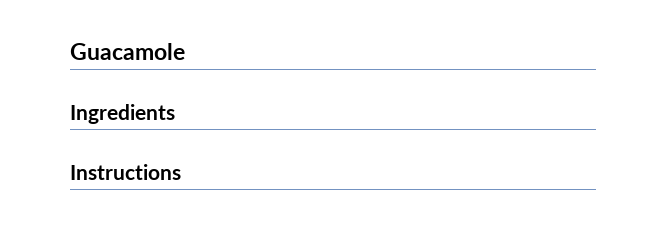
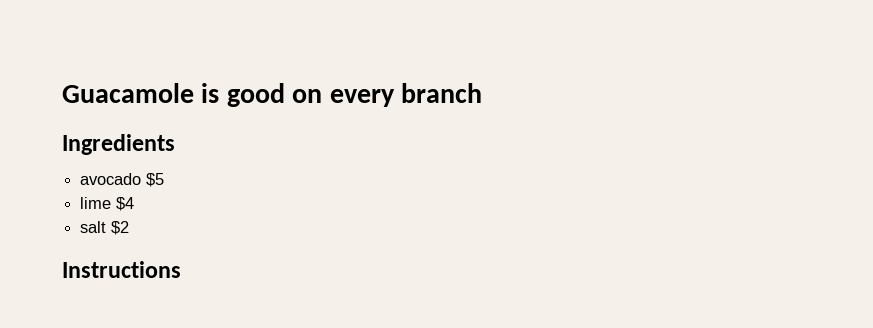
- Guacamole
+ Guacamole is good on every branch
  Ingredients
+ avocado $5
+ lime $4
+ salt $2

